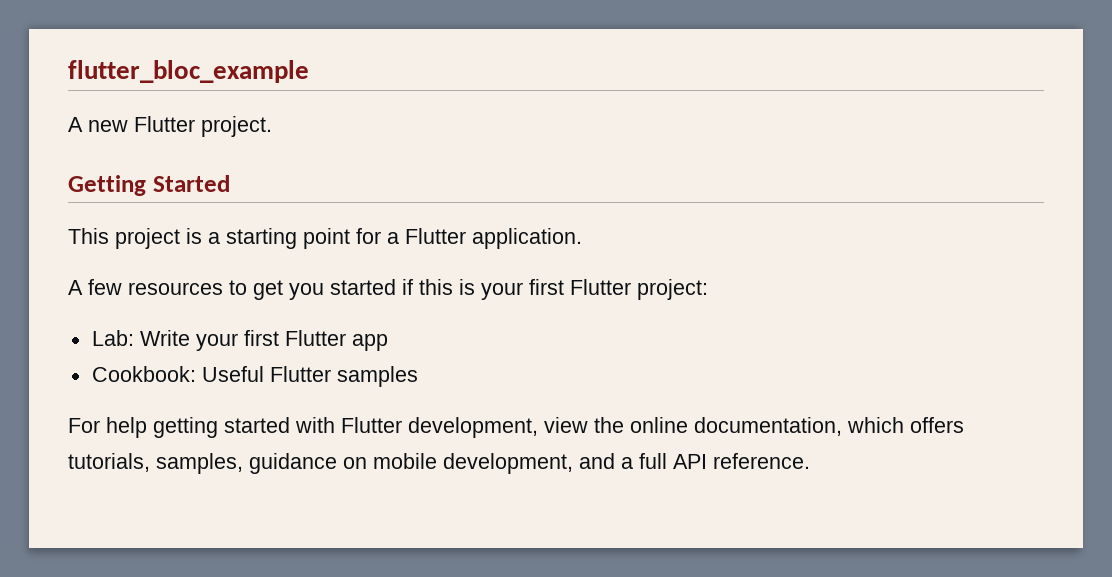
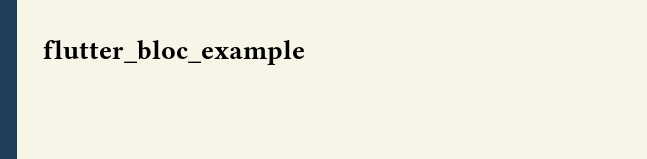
- A new Flutter project.
- Getting Started
- This project is a starting point for a Flutter application.
- A few resources to get you started if this is your first Flutter project:
- Lab: Write your first Flutter app
- Cookbook: Useful Flutter samples
- For help getting started with Flutter development, view the online documentation, which offers tutorials, samples, guidance on mobile development, and a full API reference.

